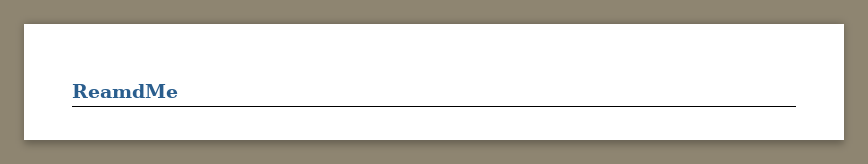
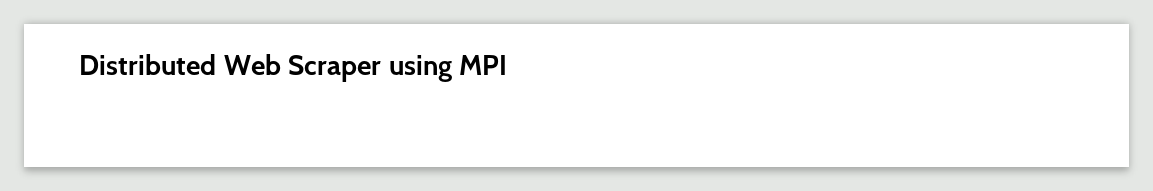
- ReamdMe
+ Distributed Web Scraper using MPI

